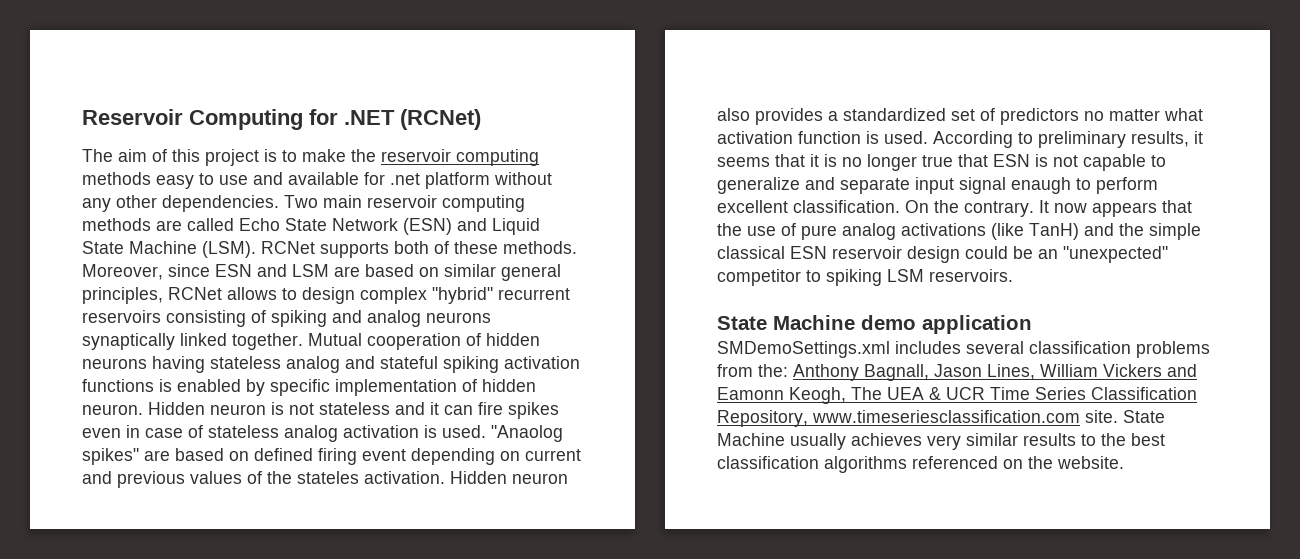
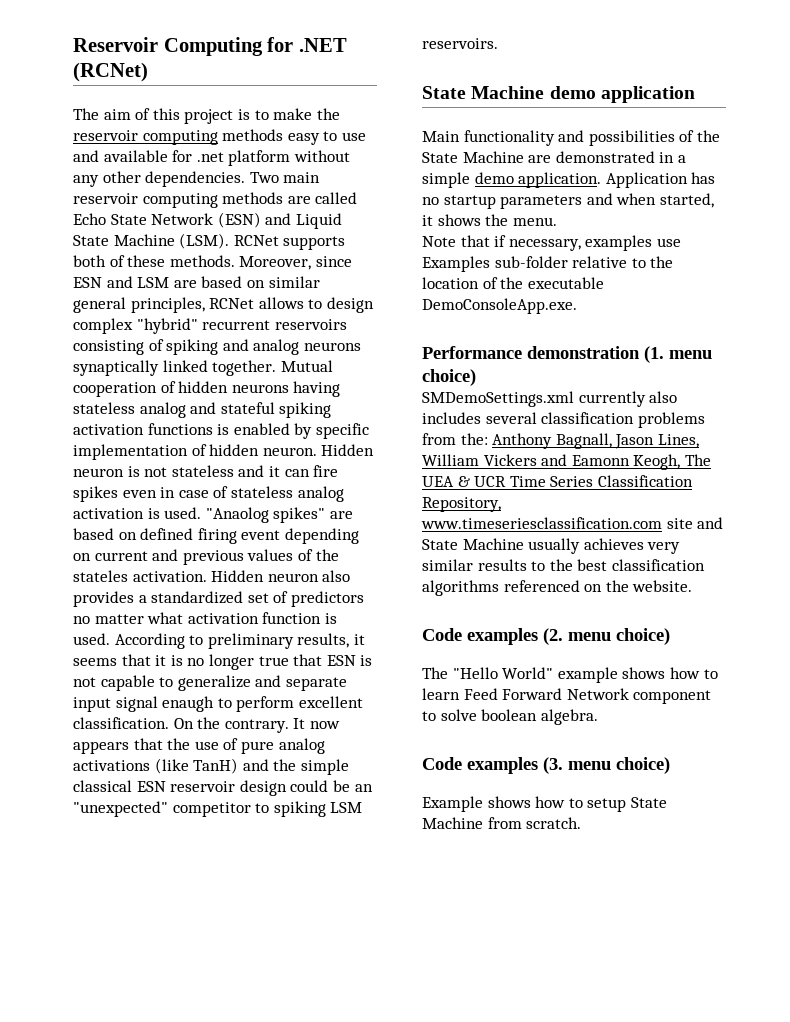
+ Main functionality and possibilities of the State Machine are demonstrated in a simple demo application. Application has no startup parameters and when started, it shows the menu.
+ Note that if necessary, examples use Examples sub-folder relative to the location of the executable DemoConsoleApp.exe.
+ Performance demonstration (1. menu choice)
- SMDemoSettings.xml includes several classification problems from the: Anthony Bagnall, Jason Lines, William Vickers and Eamonn Keogh, The UEA & UCR Time Series Classification Repository, www.timeseriesclassification.com site. State Machine usually achieves very similar results to the best classification algorithms referenced on the website.
+ SMDemoSettings.xml currently also includes several classification problems from the: Anthony Bagnall, Jason Lines, William Vickers and Eamonn Keogh, The UEA & UCR Time Series Classification Repository, www.timeseriesclassification.com site and State Machine usually achieves very similar results to the best classification algorithms referenced on the website.
+ Code examples (2. menu choice)
+ The "Hello World" example shows how to learn Feed Forward Network component to solve boolean algebra.
+ Code examples (3. menu choice)
+ Example shows how to setup State Machine from scratch.

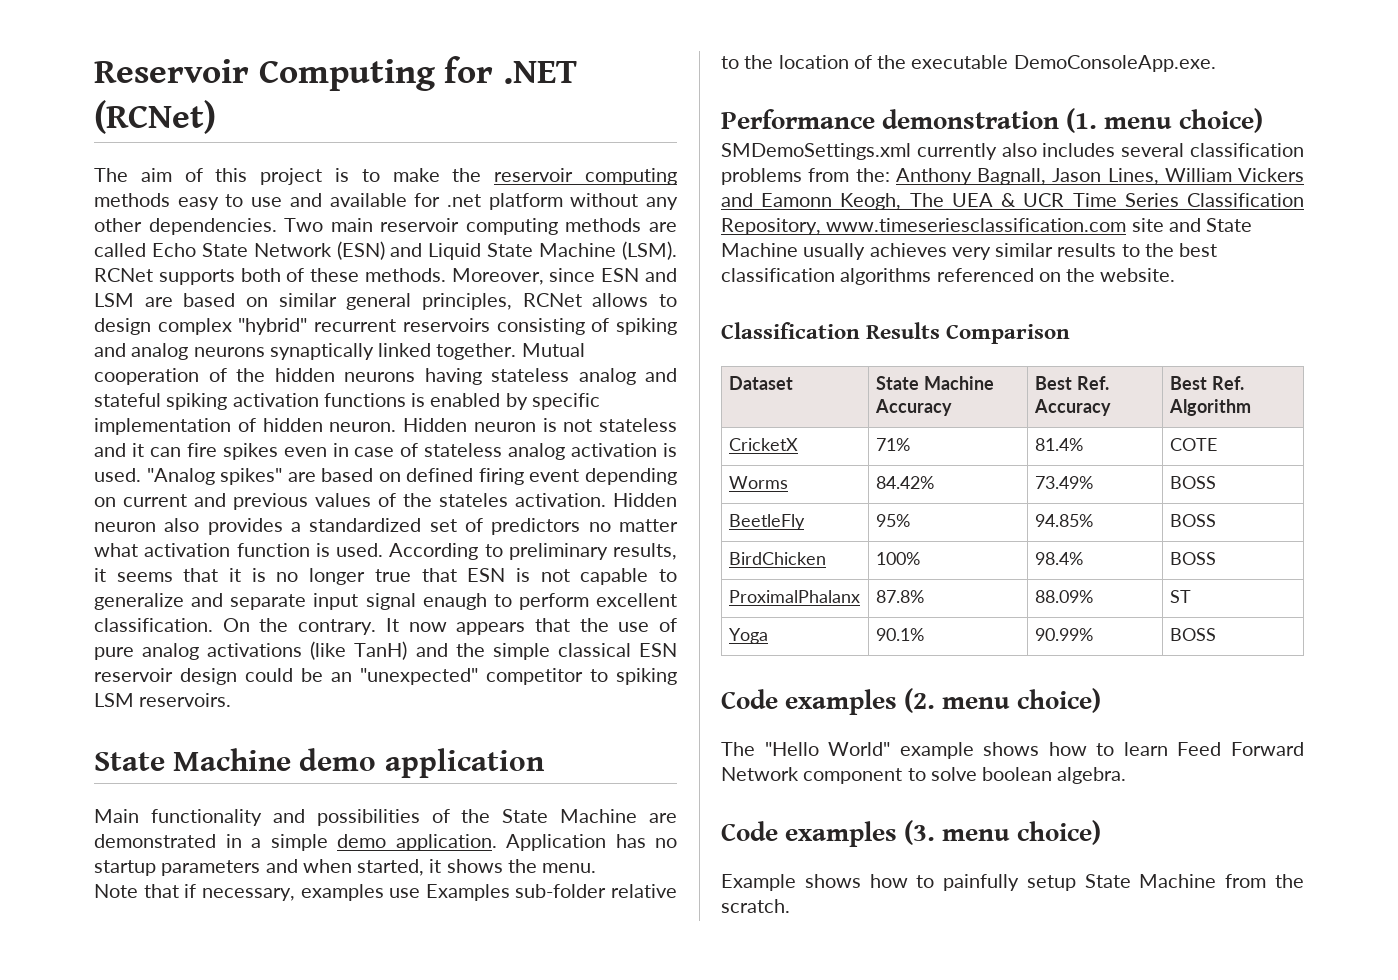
- Mutual cooperation of hidden neurons having stateless analog and stateful spiking activation functions is enabled by specific implementation of hidden neuron.
+ Mutual cooperation of the hidden neurons having stateless analog and stateful spiking activation functions is enabled by specific implementation of hidden neuron.
- "Anaolog spikes" are based on defined firing event depending on current and previous values of the stateles activation.
+ "Analog spikes" are based on defined firing event depending on current and previous values of the stateles activation.
+ Classification Results Comparison
+ Dataset | State Machine Accuracy | Best Ref. Accuracy | Best Ref. Algorithm
+ CricketX | 71% | 81.4% | COTE
+ Worms | 84.42% | 73.49% | BOSS
+ BeetleFly | 95% | 94.85% | BOSS
+ BirdChicken | 100% | 98.4% | BOSS
+ ProximalPhalanx | 87.8% | 88.09% | ST
+ Yoga | 90.1% | 90.99% | BOSS
- Example shows how to setup State Machine from scratch.
+ Example shows how to painfully setup State Machine from the scratch.

